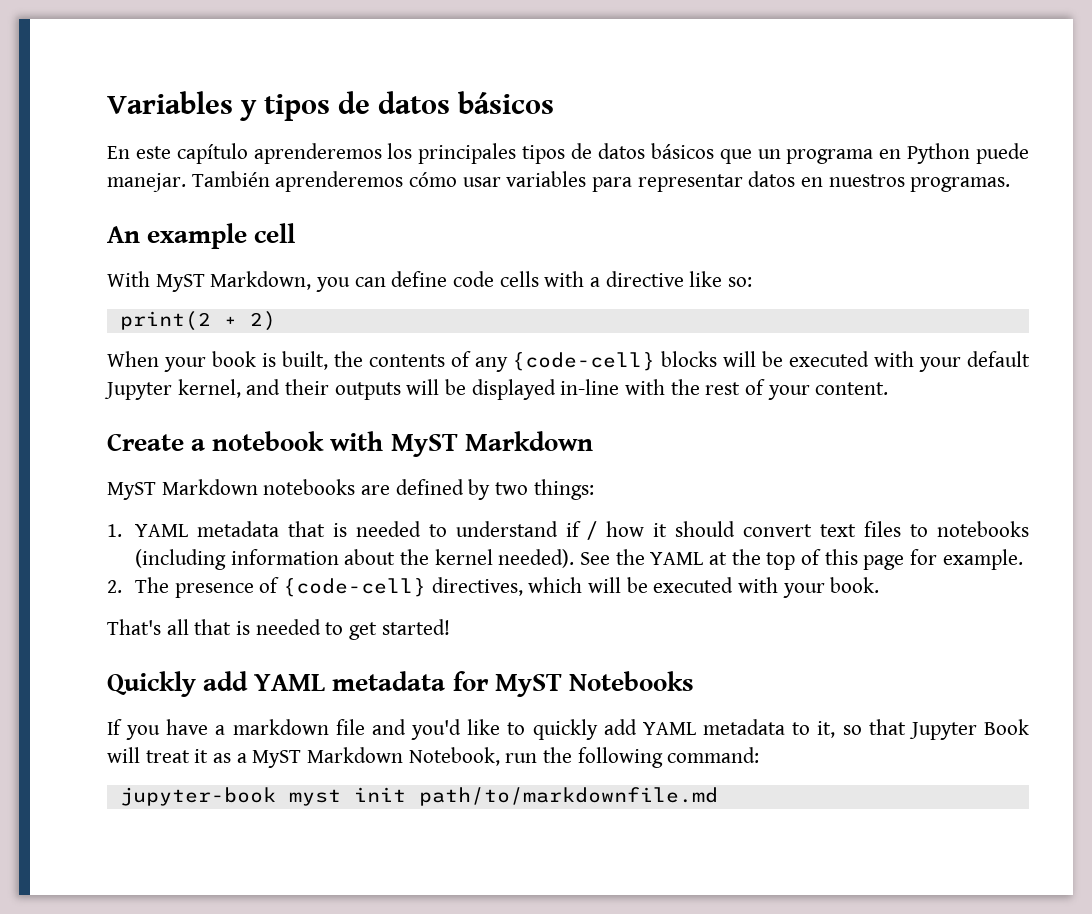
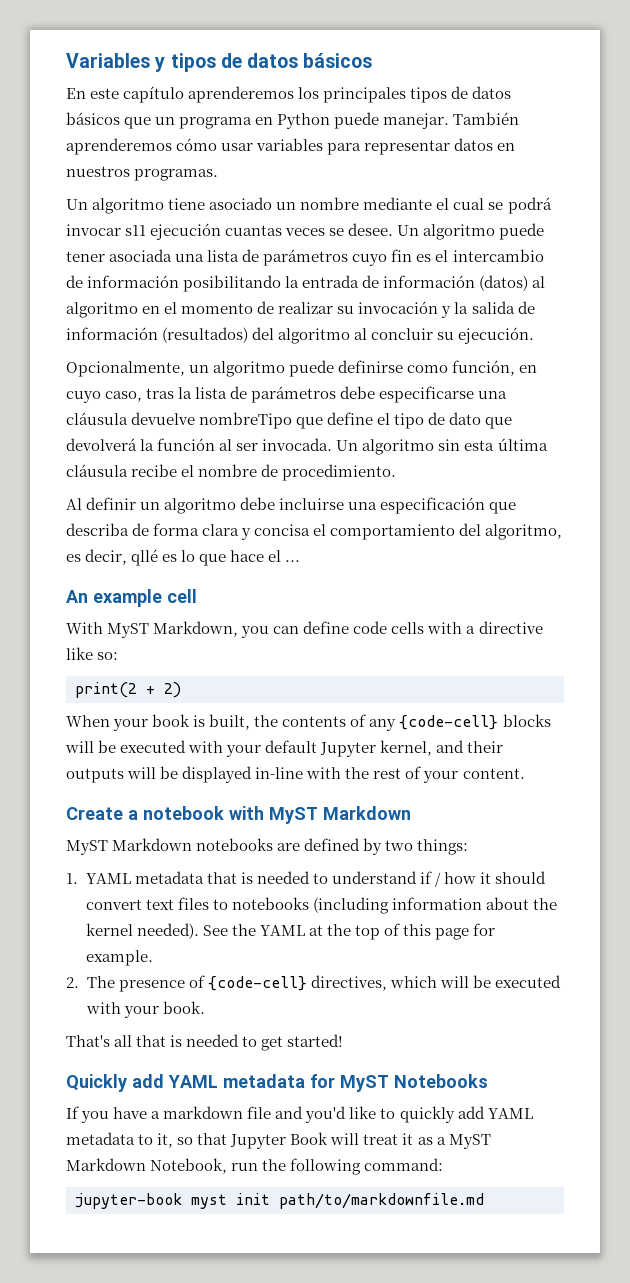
+ Un algoritmo tiene asociado un nombre mediante el cual se podrá invocar s11 ejecución cuantas veces se desee. Un algoritmo puede tener asociada una lista de parámetros cuyo fin es el intercambio de información posibilitando la entrada de información (datos) al algoritmo en el momento de realizar su invocación y la salida de información (resultados) del algoritmo al concluir su ejecución.
+ Opcionalmente, un algoritmo puede definirse como función, en cuyo caso, tras la lista de parámetros debe especificarse una cláusula devuelve nombreTipo que define el tipo de dato que devolverá la función al ser invocada. Un algoritmo sin esta última cláusula recibe el nombre de procedimiento.
+ Al definir un algoritmo debe incluirse una especificación que describa de forma clara y concisa el comportamiento del algoritmo, es decir, qllé es lo que hace el ...

